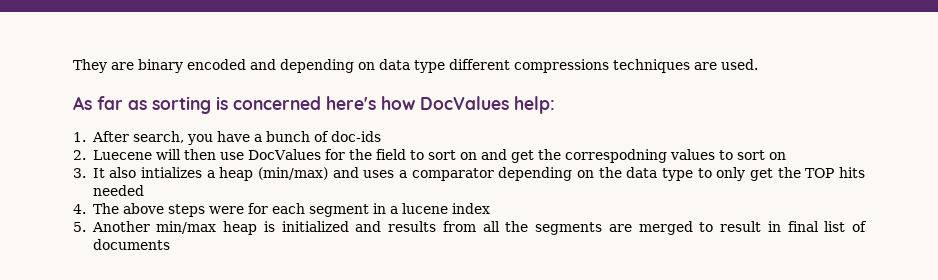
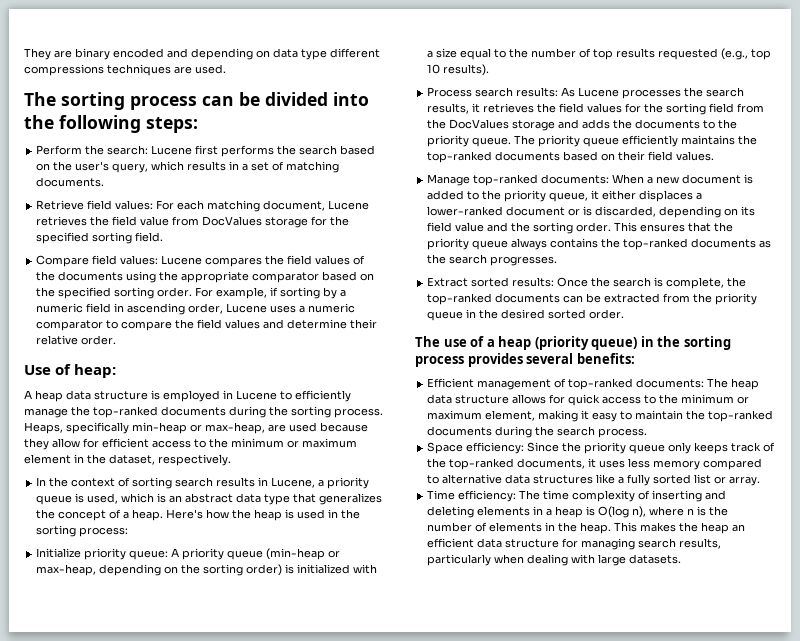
- As far as sorting is concerned here's how DocValues help:
- 1. After search, you have a bunch of doc-ids
- 2. Luecene will then use DocValues for the field to sort on and get the correspodning values to sort on
- 3. It also intializes a heap (min/max) and uses a comparator depending on the data type to only get the TOP hits needed
- 4. The above steps were for each segment in a lucene index
- 5. Another min/max heap is initialized and results from all the segments are merged to result in final list of documents
+ The sorting process can be divided into the following steps:
+ Perform the search: Lucene first performs the search based on the user's query, which results in a set of matching documents.
+ Retrieve field values: For each matching document, Lucene retrieves the field value from DocValues storage for the specified sorting field.
+ Compare field values: Lucene compares the field values of the documents using the appropriate comparator based on the specified sorting order. For example, if sorting by a numeric field in ascending order, Lucene uses a numeric comparator to compare the field values and determine their relative order.
+ Use of heap:
+ A heap data structure is employed in Lucene to efficiently manage the top-ranked documents during the sorting process. Heaps, specifically min-heap or max-heap, are used because they allow for efficient access to the minimum or maximum element in the dataset, respectively.
+ In the context of sorting search results in Lucene, a priority queue is used, which is an abstract data type that generalizes the concept of a heap. Here's how the heap is used in the sorting process:
+ Initialize priority queue: A priority queue (min-heap or max-heap, depending on the sorting order) is initialized with a size equal to the number of top results requested (e.g., top 10 results).
+ Process search results: As Lucene processes the search results, it retrieves the field values for the sorting field from the DocValues storage and adds the documents to the priority queue. The priority queue efficiently maintains the top-ranked documents based on their field values.
+ Manage top-ranked documents: When a new document is added to the priority queue, it either displaces a lower-ranked document or is discarded, depending on its field value and the sorting order. This ensures that the priority queue always contains the top-ranked documents as the search progresses.
+ Extract sorted results: Once the search is complete, the top-ranked documents can be extracted from the priority queue in the desired sorted order.
+ The use of a heap (priority queue) in the sorting process provides several benefits:
+ Efficient management of top-ranked documents: The heap data structure allows for quick access to the minimum or maximum element, making it easy to maintain the top-ranked documents during the search process.
+ Space efficiency: Since the priority queue only keeps track of the top-ranked documents, it uses less memory compared to alternative data structures like a fully sorted list or array.
+ Time efficiency: The time complexity of inserting and deleting elements in a heap is O(log n), where n is the number of elements in the heap. This makes the heap an efficient data structure for managing search results, particularly when dealing with large datasets.

